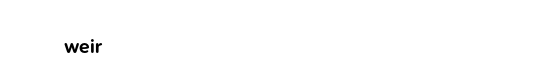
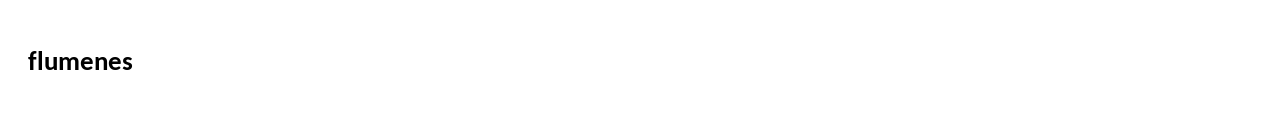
- weir
+ flumenes

